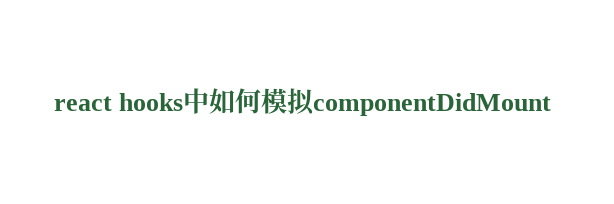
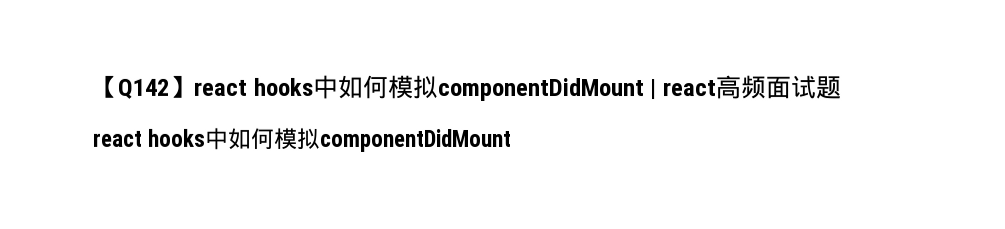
+ 【Q142】react hooks中如何模拟componentDidMount | react高频面试题

